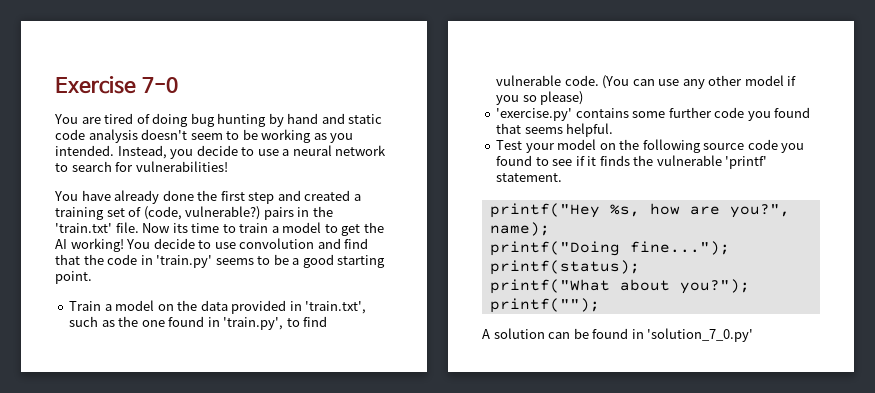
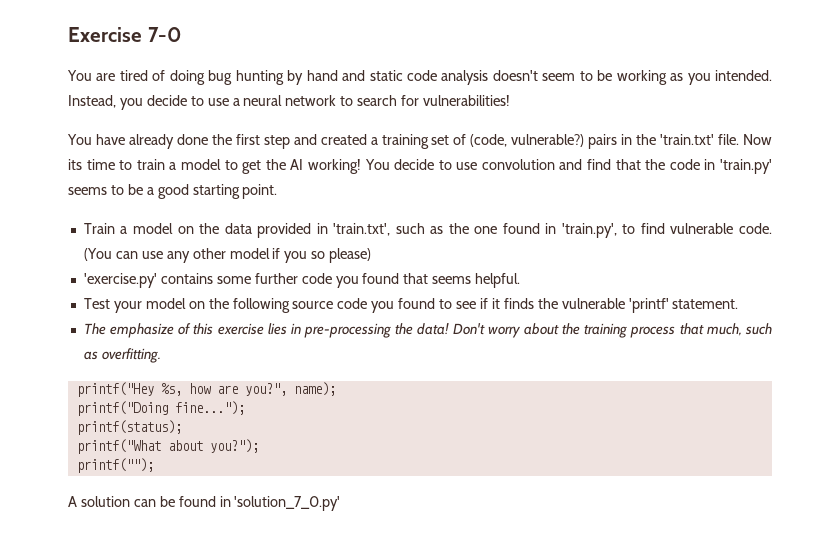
+ The emphasize of this exercise lies in pre-processing the data! Don't worry about the training process that much, such as overfitting.

